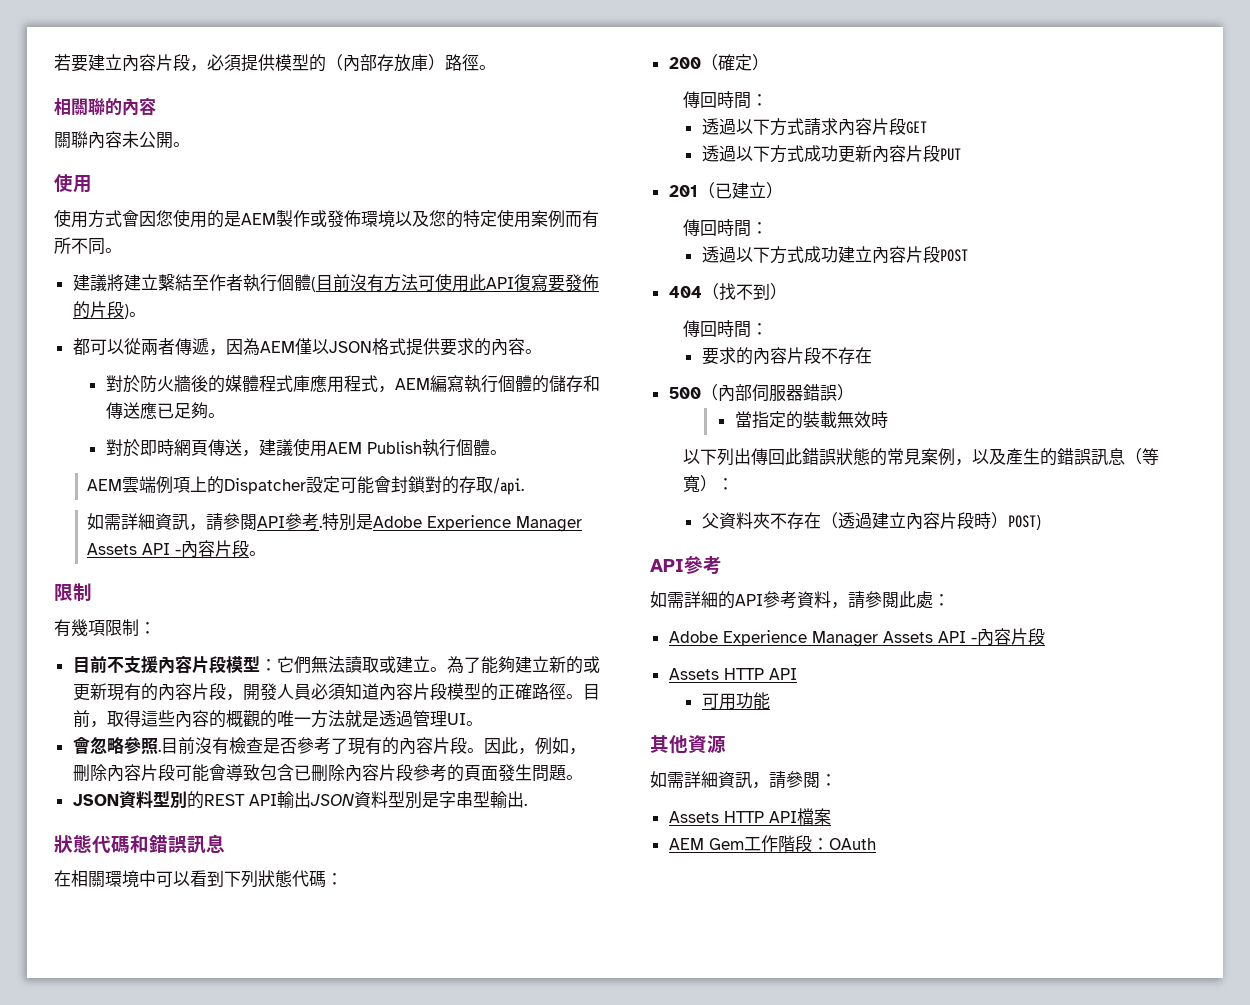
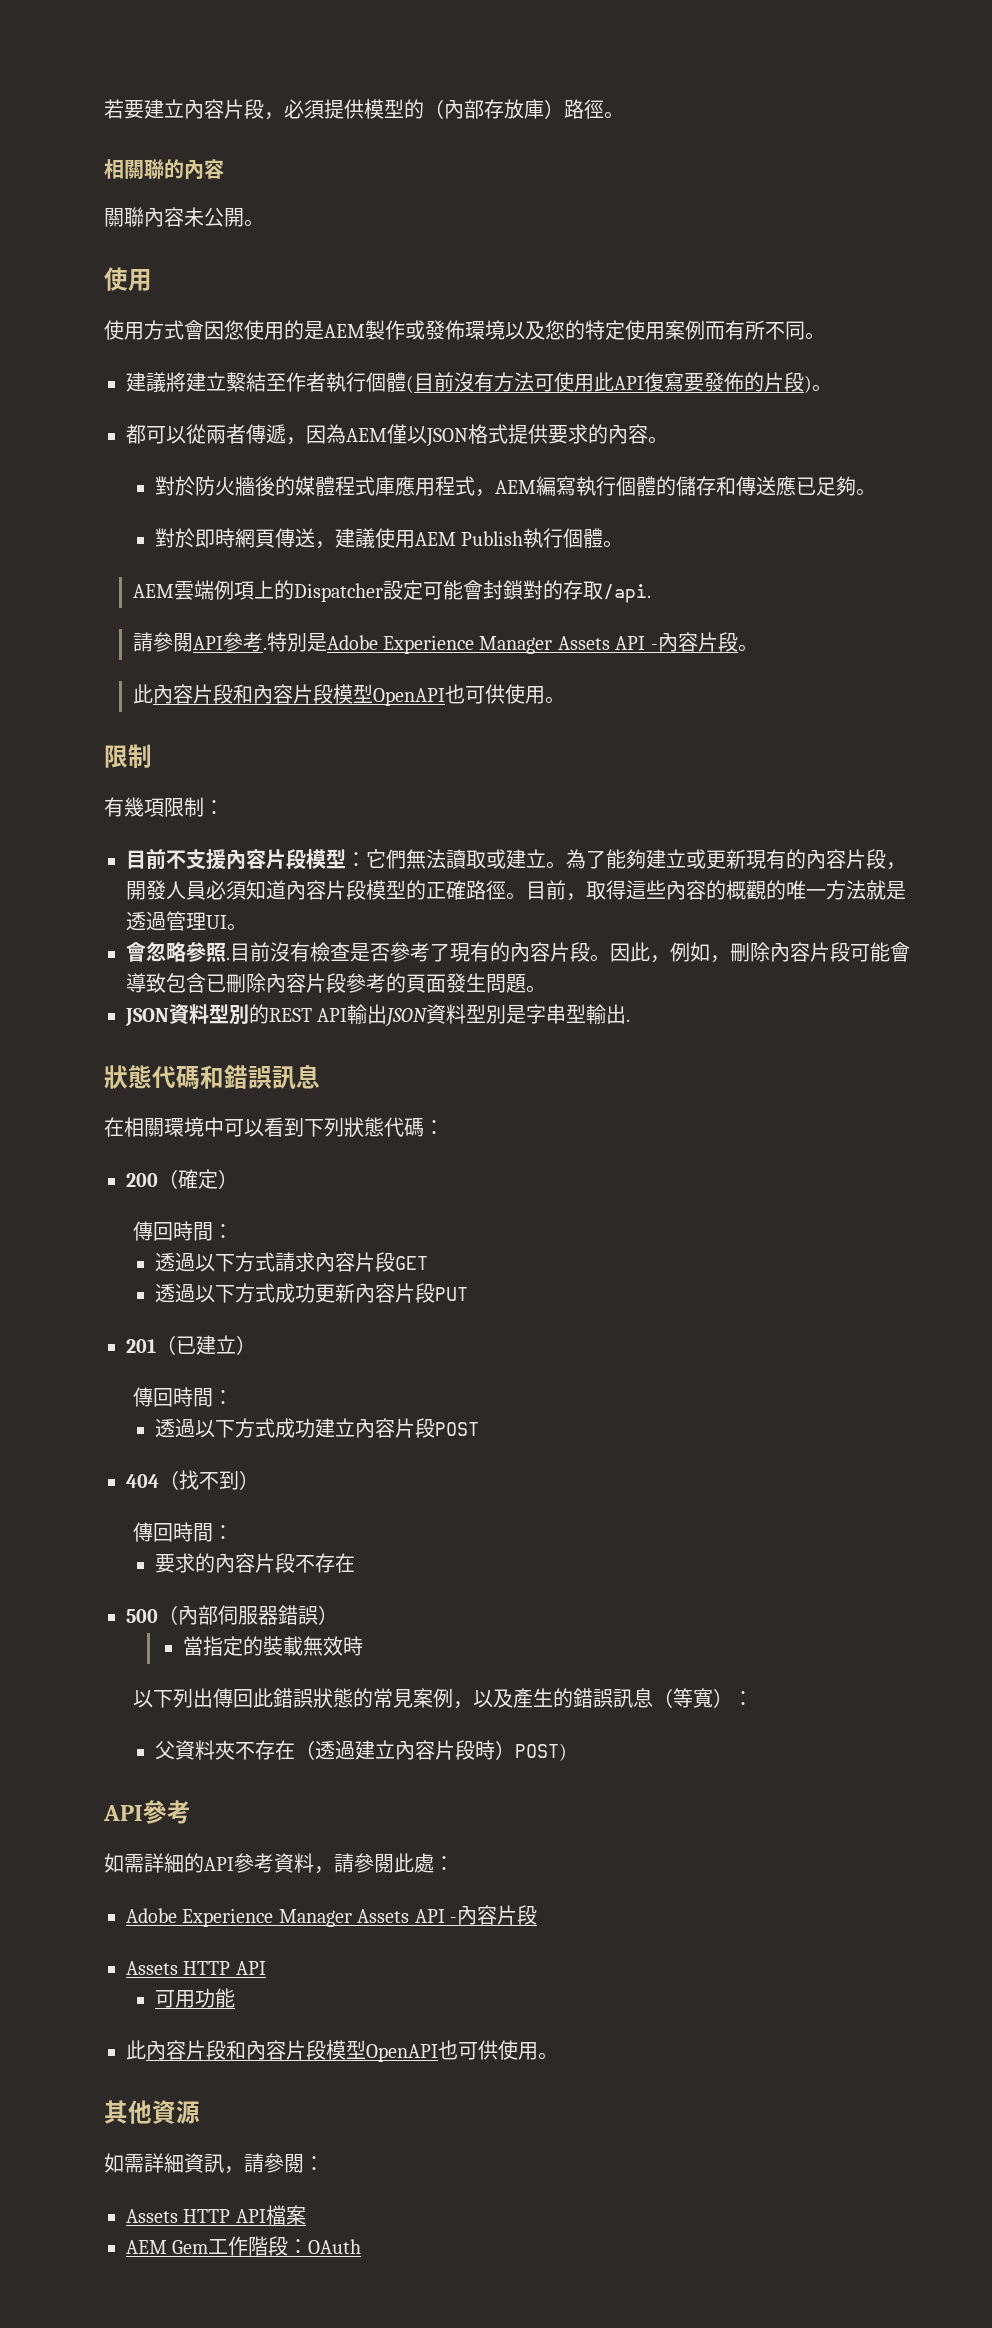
- 如需詳細資訊，請參閱API參考.
+ 請參閱API參考.
  特別是Adobe Experience Manager Assets API -內容片段。
+ 此內容片段和內容片段模型OpenAPI也可供使用。
- 為了能夠建立新的或更新現有的內容片段，開發人員必須知道內容片段模型的正確路徑。
+ 為了能夠建立或更新現有的內容片段，開發人員必須知道內容片段模型的正確路徑。
  可用功能
+ 此內容片段和內容片段模型OpenAPI也可供使用。

